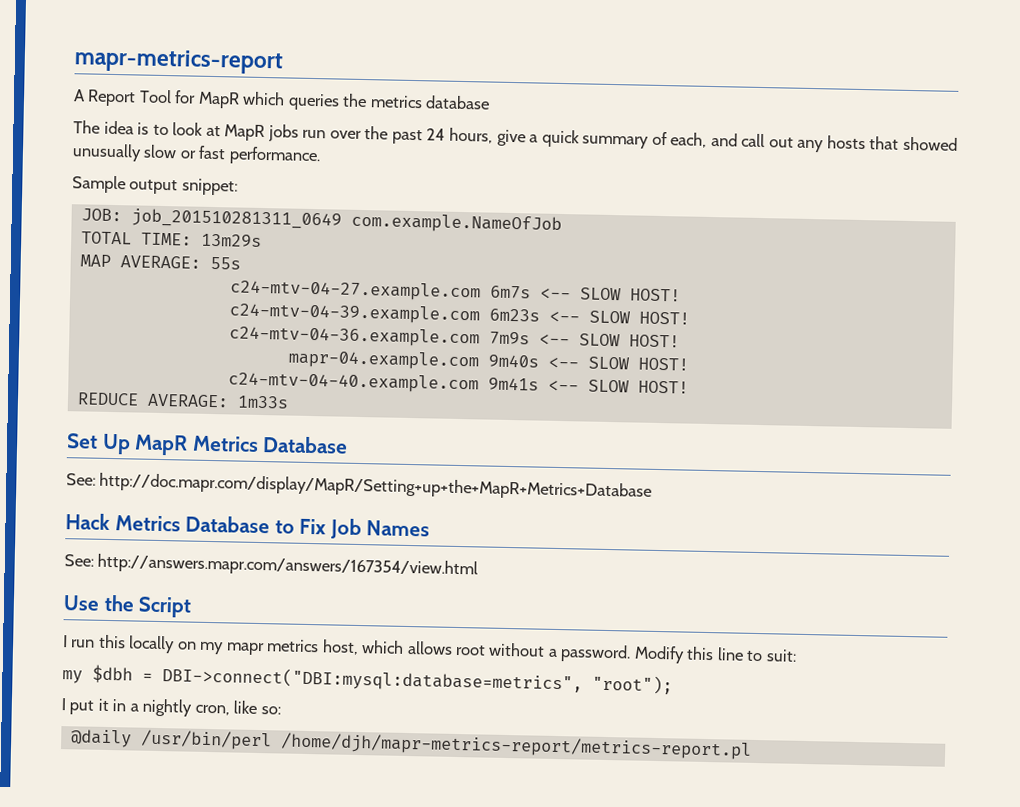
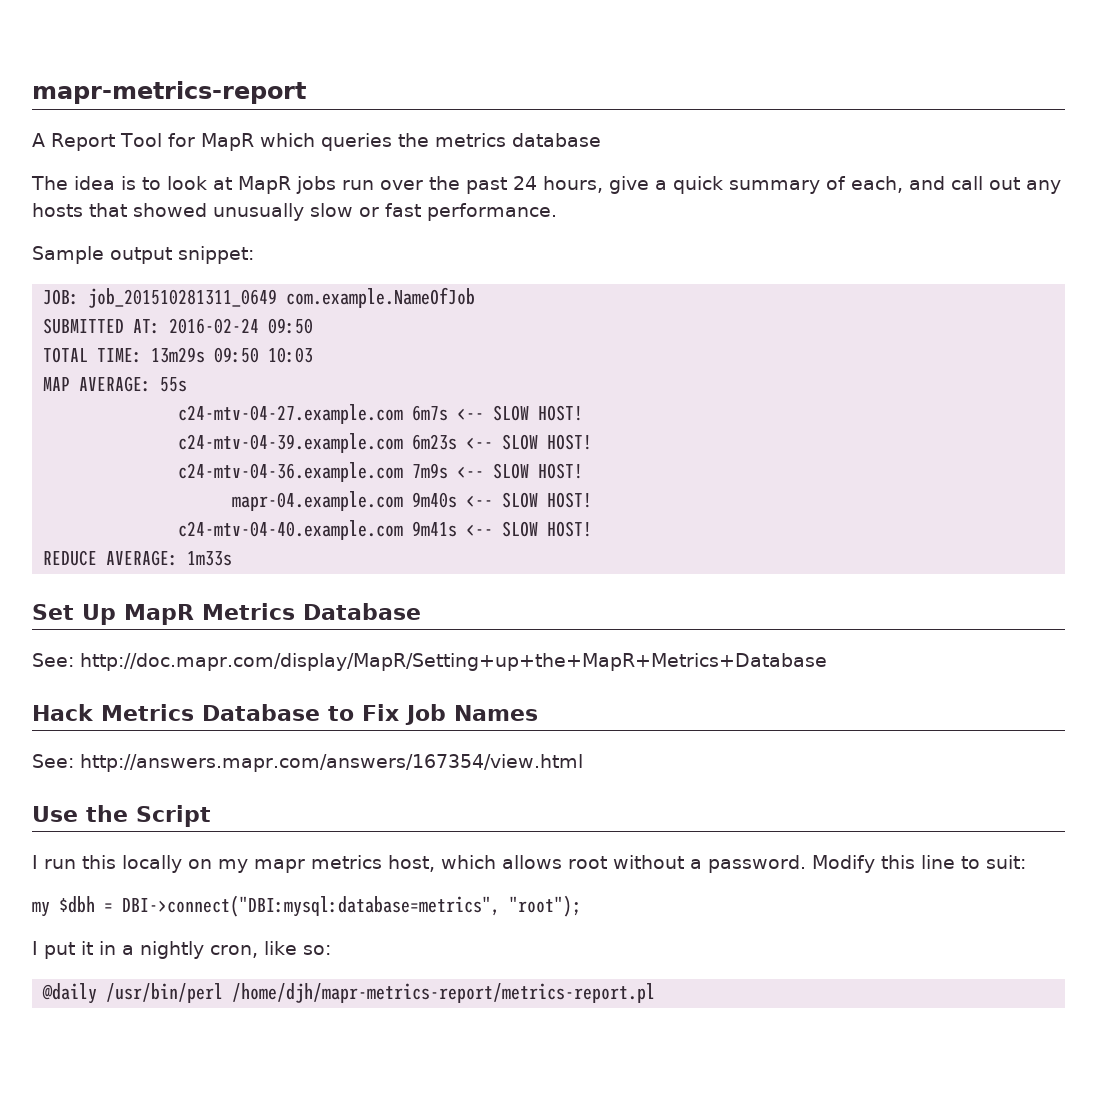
+ SUBMITTED AT: 2016-02-24 09:50
- TOTAL TIME: 13m29s
+ TOTAL TIME: 13m29s 09:50 10:03

